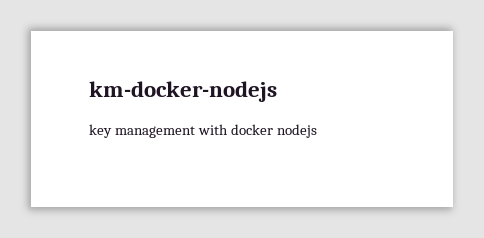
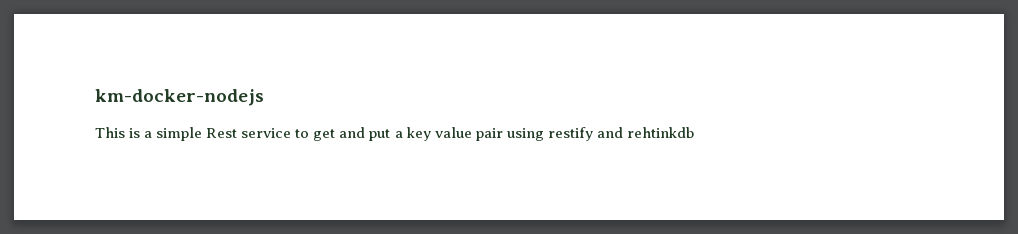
- key management with docker nodejs
+ This is a simple Rest service to get and put a key value pair using restify and rehtinkdb

